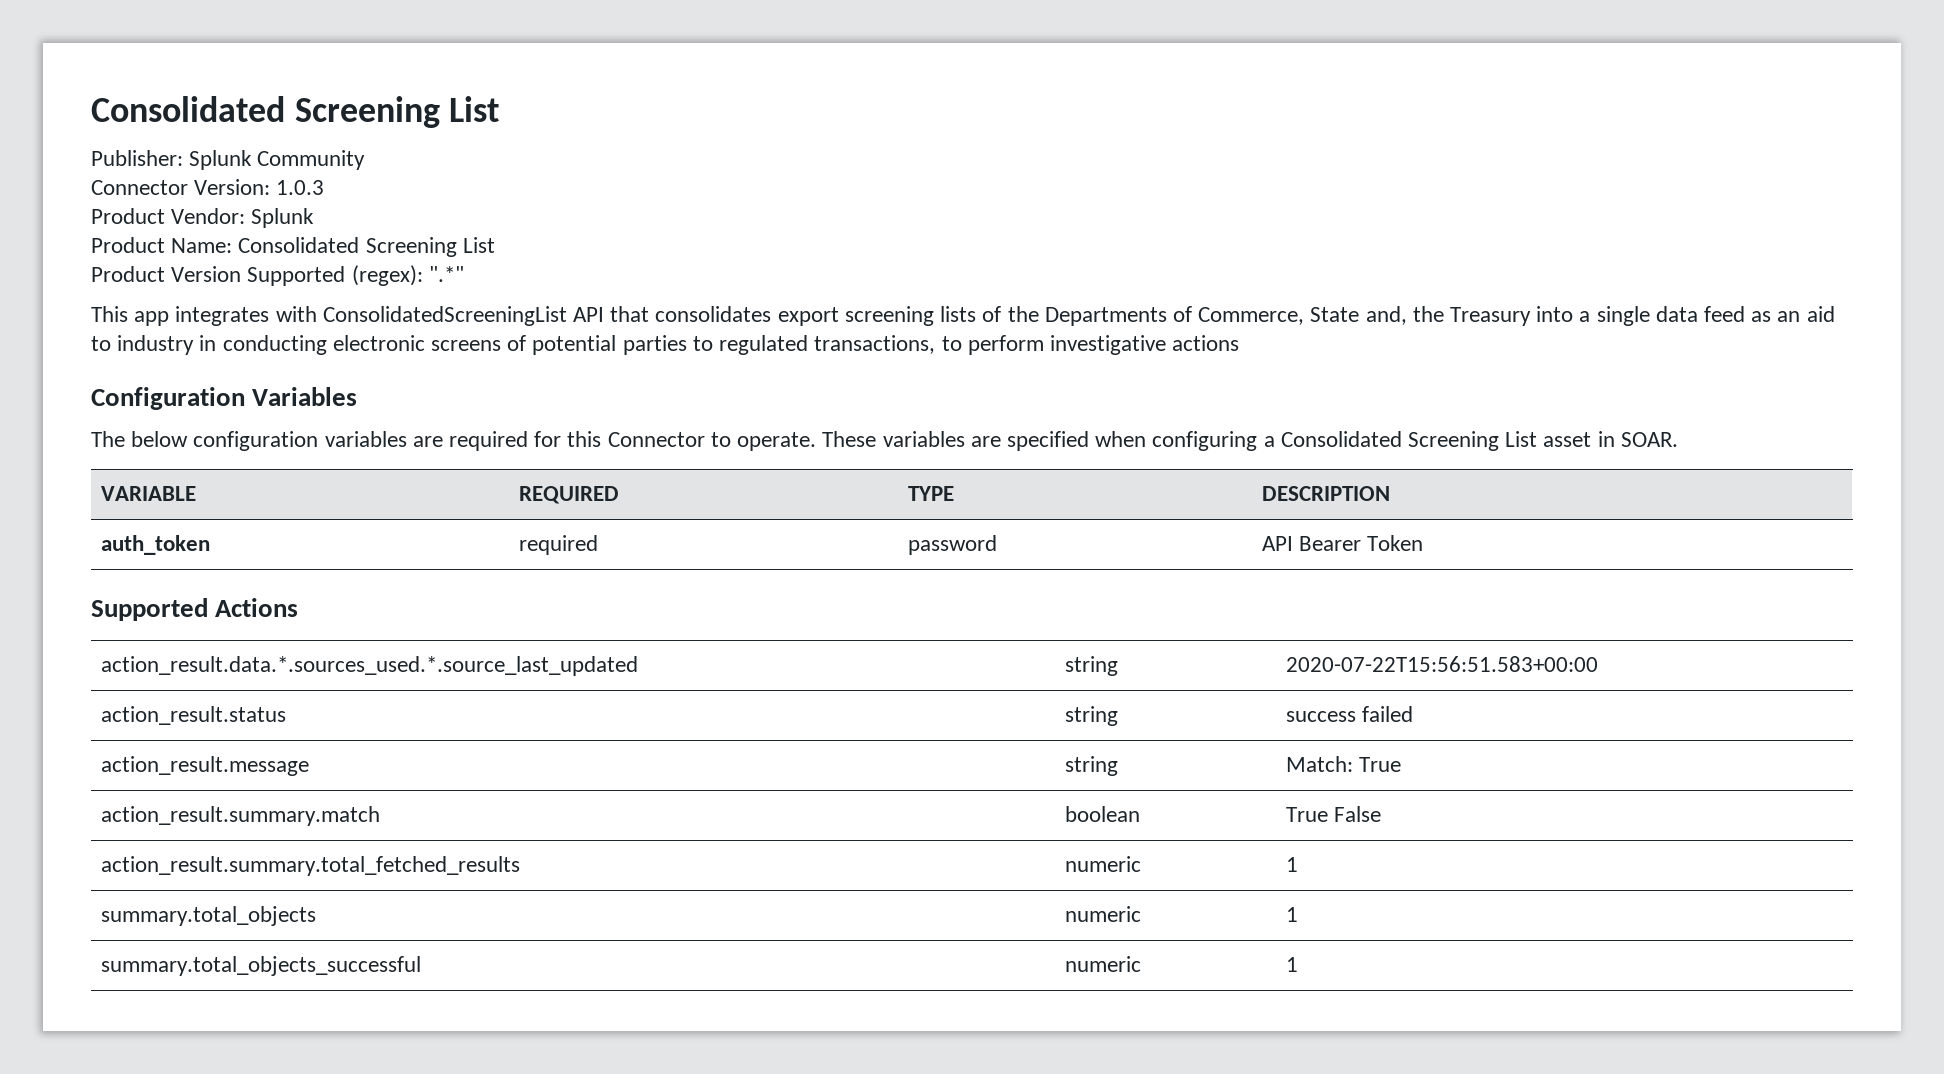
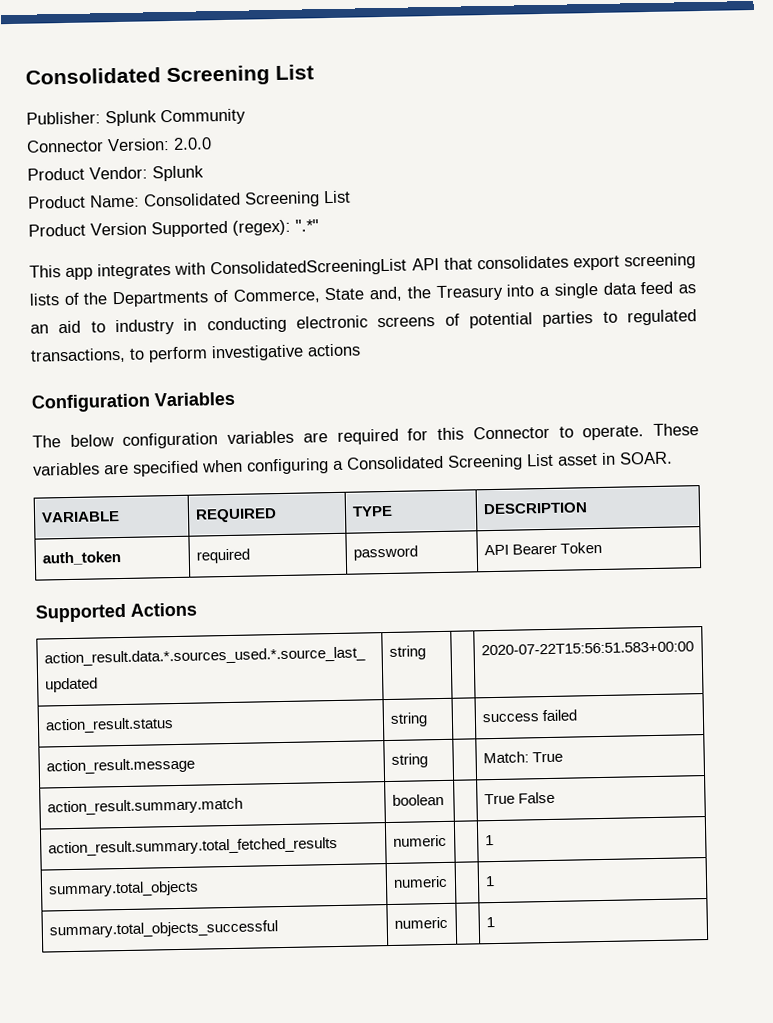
- Connector Version: 1.0.3
+ Connector Version: 2.0.0

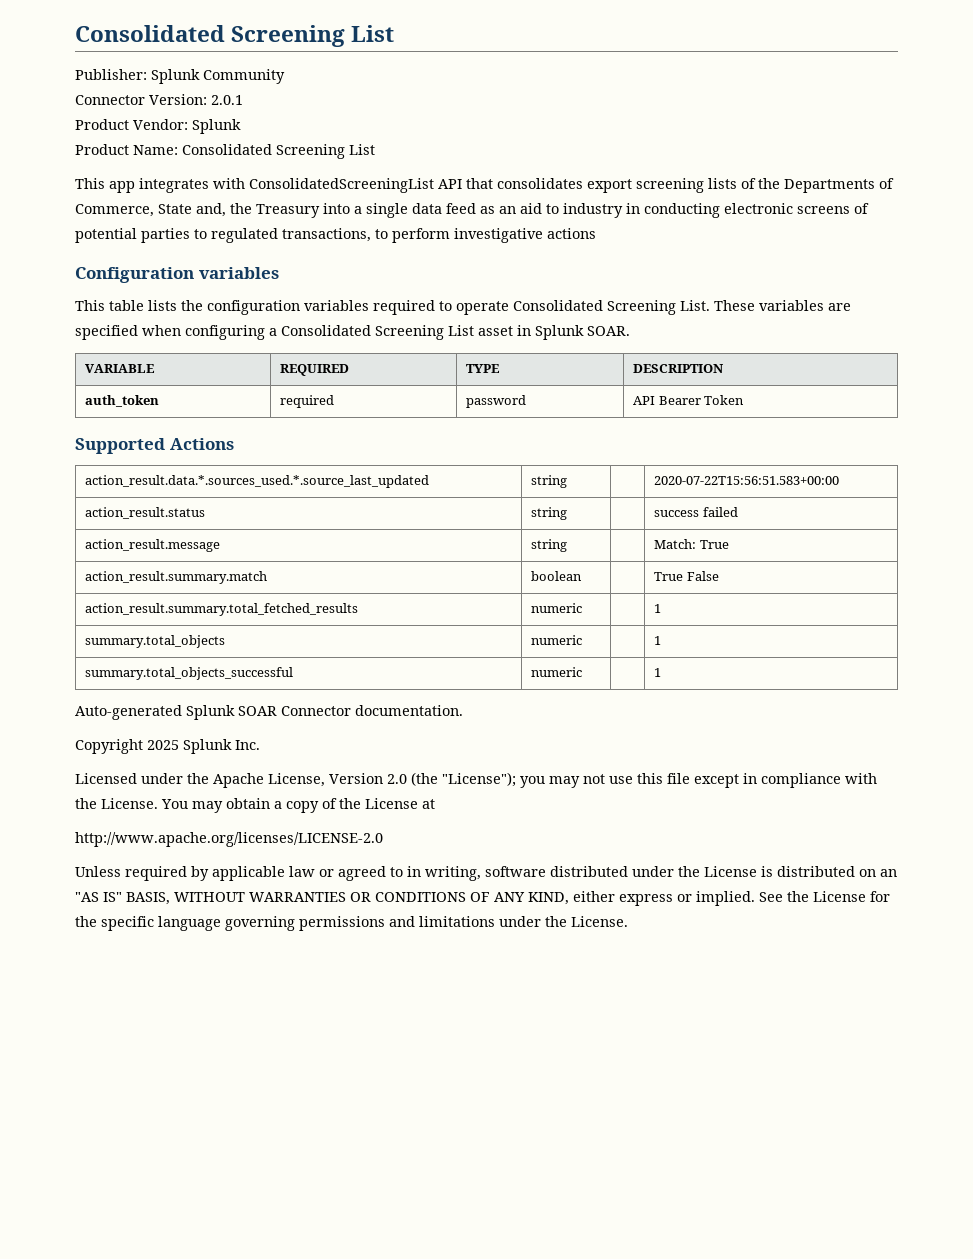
- Connector Version: 2.0.0
+ Connector Version: 2.0.1
- Product Version Supported (regex): ".*"
- Configuration Variables
- The below configuration variables are required for this Connector to operate.
+ Configuration variables
+ This table lists the configuration variables required to operate Consolidated Screening List.
- These variables are specified when configuring a Consolidated Screening List asset in SOAR.
+ These variables are specified when configuring a Consolidated Screening List asset in Splunk SOAR.
+ Auto-generated Splunk SOAR Connector documentation.
+ Copyright 2025 Splunk Inc.
+ Licensed under the Apache License, Version 2.0 (the "License"); you may not use this file except in compliance with the License. You may obtain a copy of the License at
+ http://www.apache.org/licenses/LICENSE-2.0
+ Unless required by applicable law or agreed to in writing, software distributed under the License is distributed on an "AS IS" BASIS, WITHOUT WARRANTIES OR CONDITIONS OF ANY KIND, either express or implied. See the License for the specific language governing permissions and limitations under the License.

